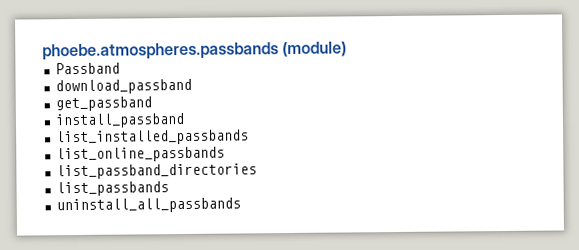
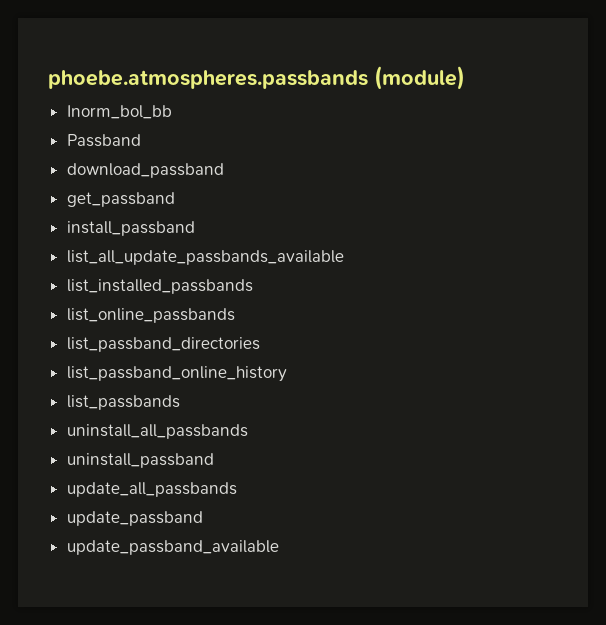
+ Inorm_bol_bb
+ list_all_update_passbands_available
+ list_passband_online_history
+ uninstall_passband
+ update_all_passbands
+ update_passband
+ update_passband_available

